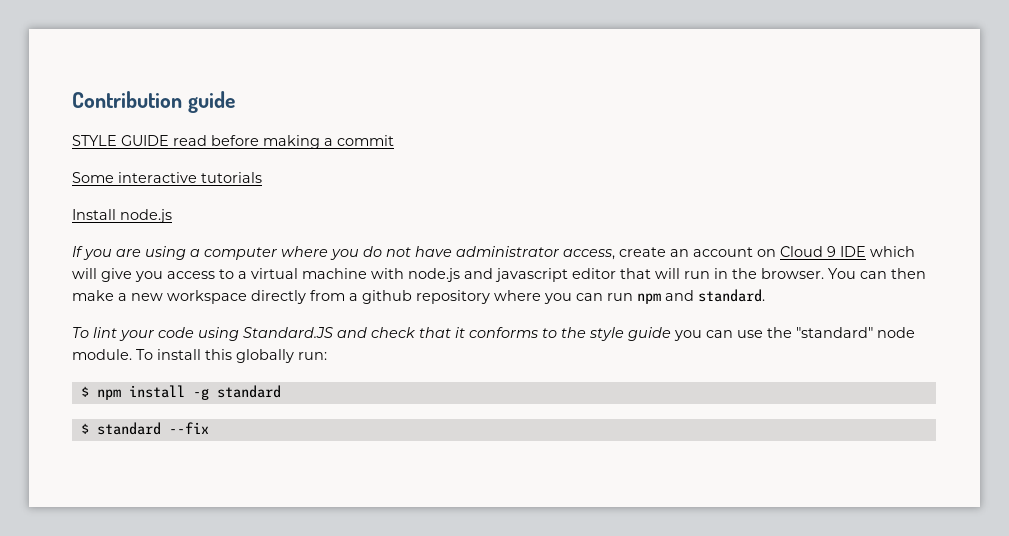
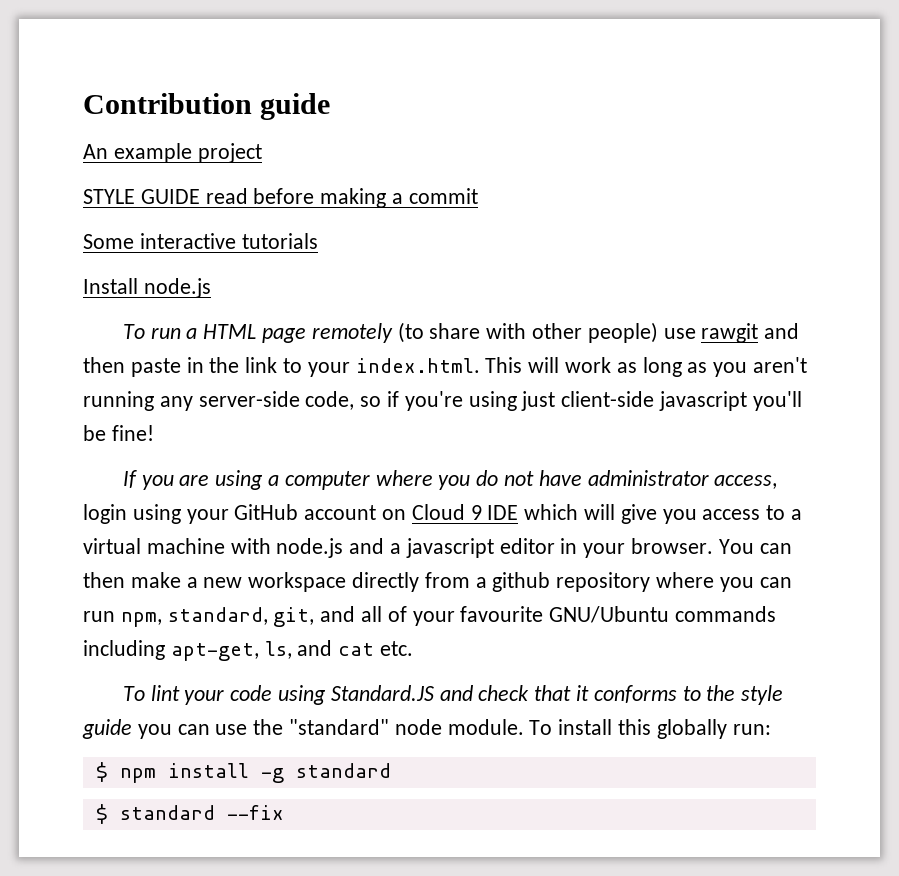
+ An example project
+ To run a HTML page remotely (to share with other people) use rawgit and then paste in the link to your index.html. This will work as long as you aren't running any server-side code, so if you're using just client-side javascript you'll be fine!
- If you are using a computer where you do not have administrator access, create an account on Cloud 9 IDE which will give you access to a virtual machine with node.js and javascript editor that will run in the browser.
+ If you are using a computer where you do not have administrator access, login using your GitHub account on Cloud 9 IDE which will give you access to a virtual machine with node.js and a javascript editor in your browser.
- You can then make a new workspace directly from a github repository where you can run npm and standard.
+ You can then make a new workspace directly from a github repository where you can run npm, standard, git, and all of your favourite GNU/Ubuntu commands including apt-get, ls, and cat etc.

